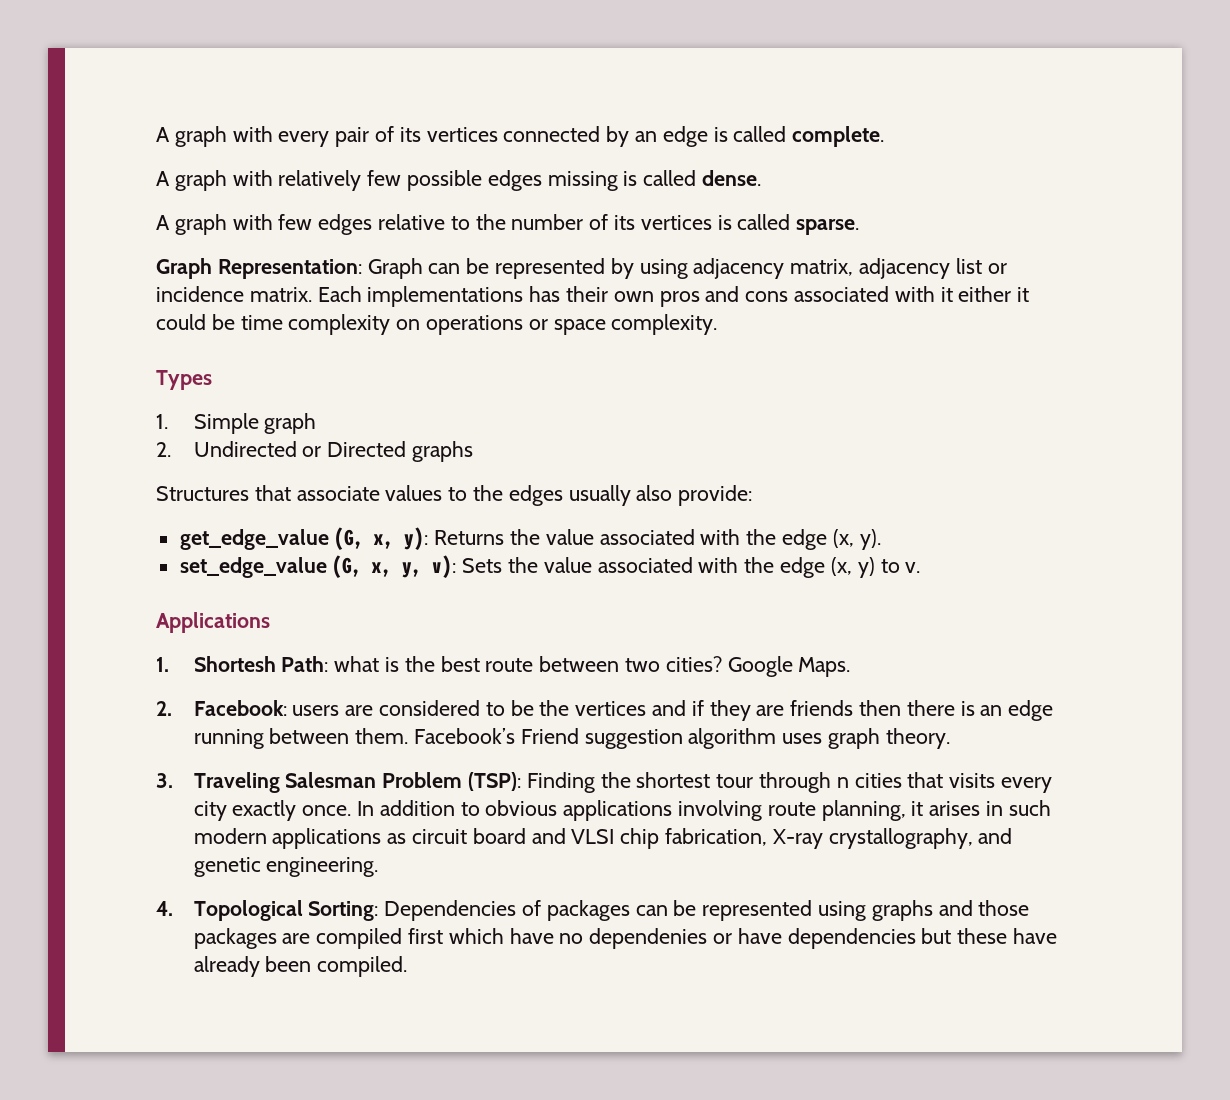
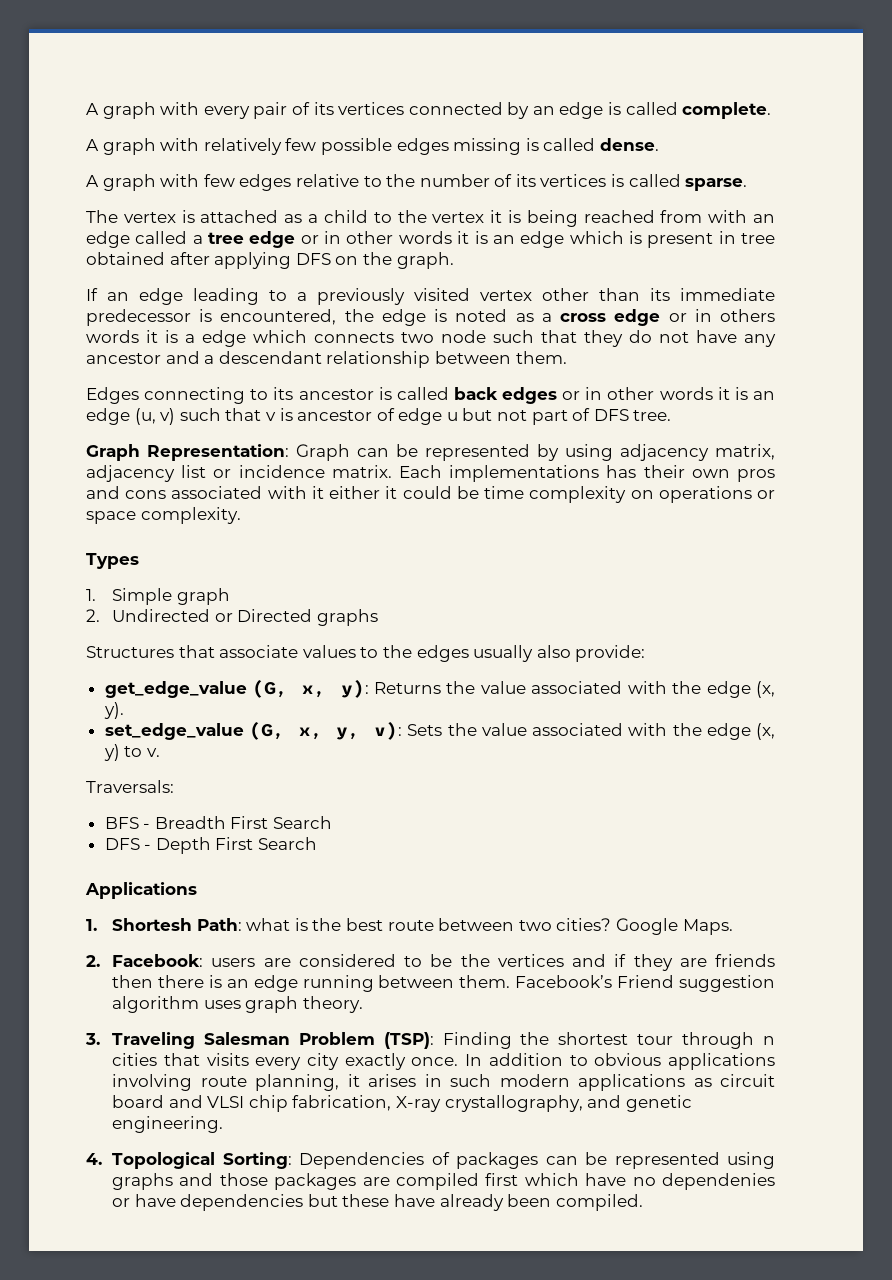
+ The vertex is attached as a child to the vertex it is being reached from with an edge called a tree edge or in other words it is an edge which is present in tree obtained after applying DFS on the graph.
+ If an edge leading to a previously visited vertex other than its immediate predecessor is encountered, the edge is noted as a cross edge or in others words it is a edge which connects two node such that they do not have any ancestor and a descendant relationship between them.
+ Edges connecting to its ancestor is called back edges or in other words it is an edge (u, v) such that v is ancestor of edge u but not part of DFS tree.
+ Traversals:
+ BFS - Breadth First Search
+ DFS - Depth First Search

